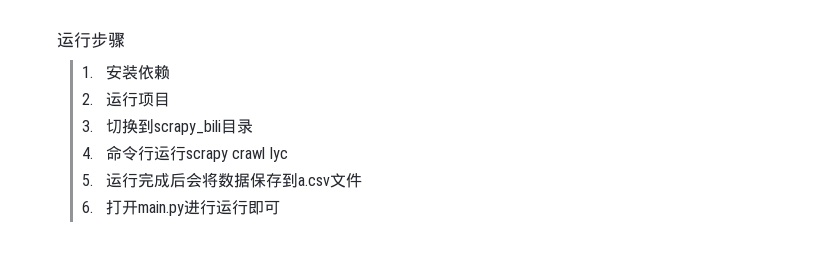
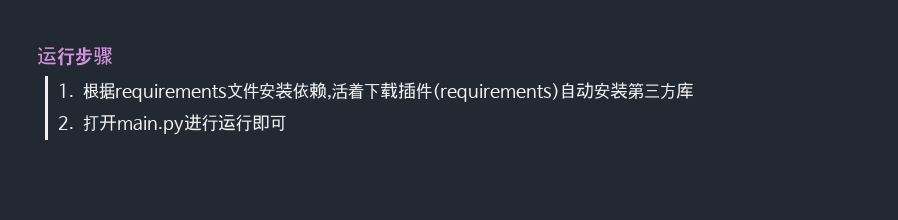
- 1.安装依赖
- 2.运行项目
- 3.切换到scrapy_bili目录
- 4.命令行运行scrapy crawl lyc
- 5.运行完成后会将数据保存到a.csv文件
- 6.打开main.py进行运行即可
+ 1.根据requirements文件安装依赖,活着下载插件(requirements)自动安装第三方库
+ 2.打开main.py进行运行即可

